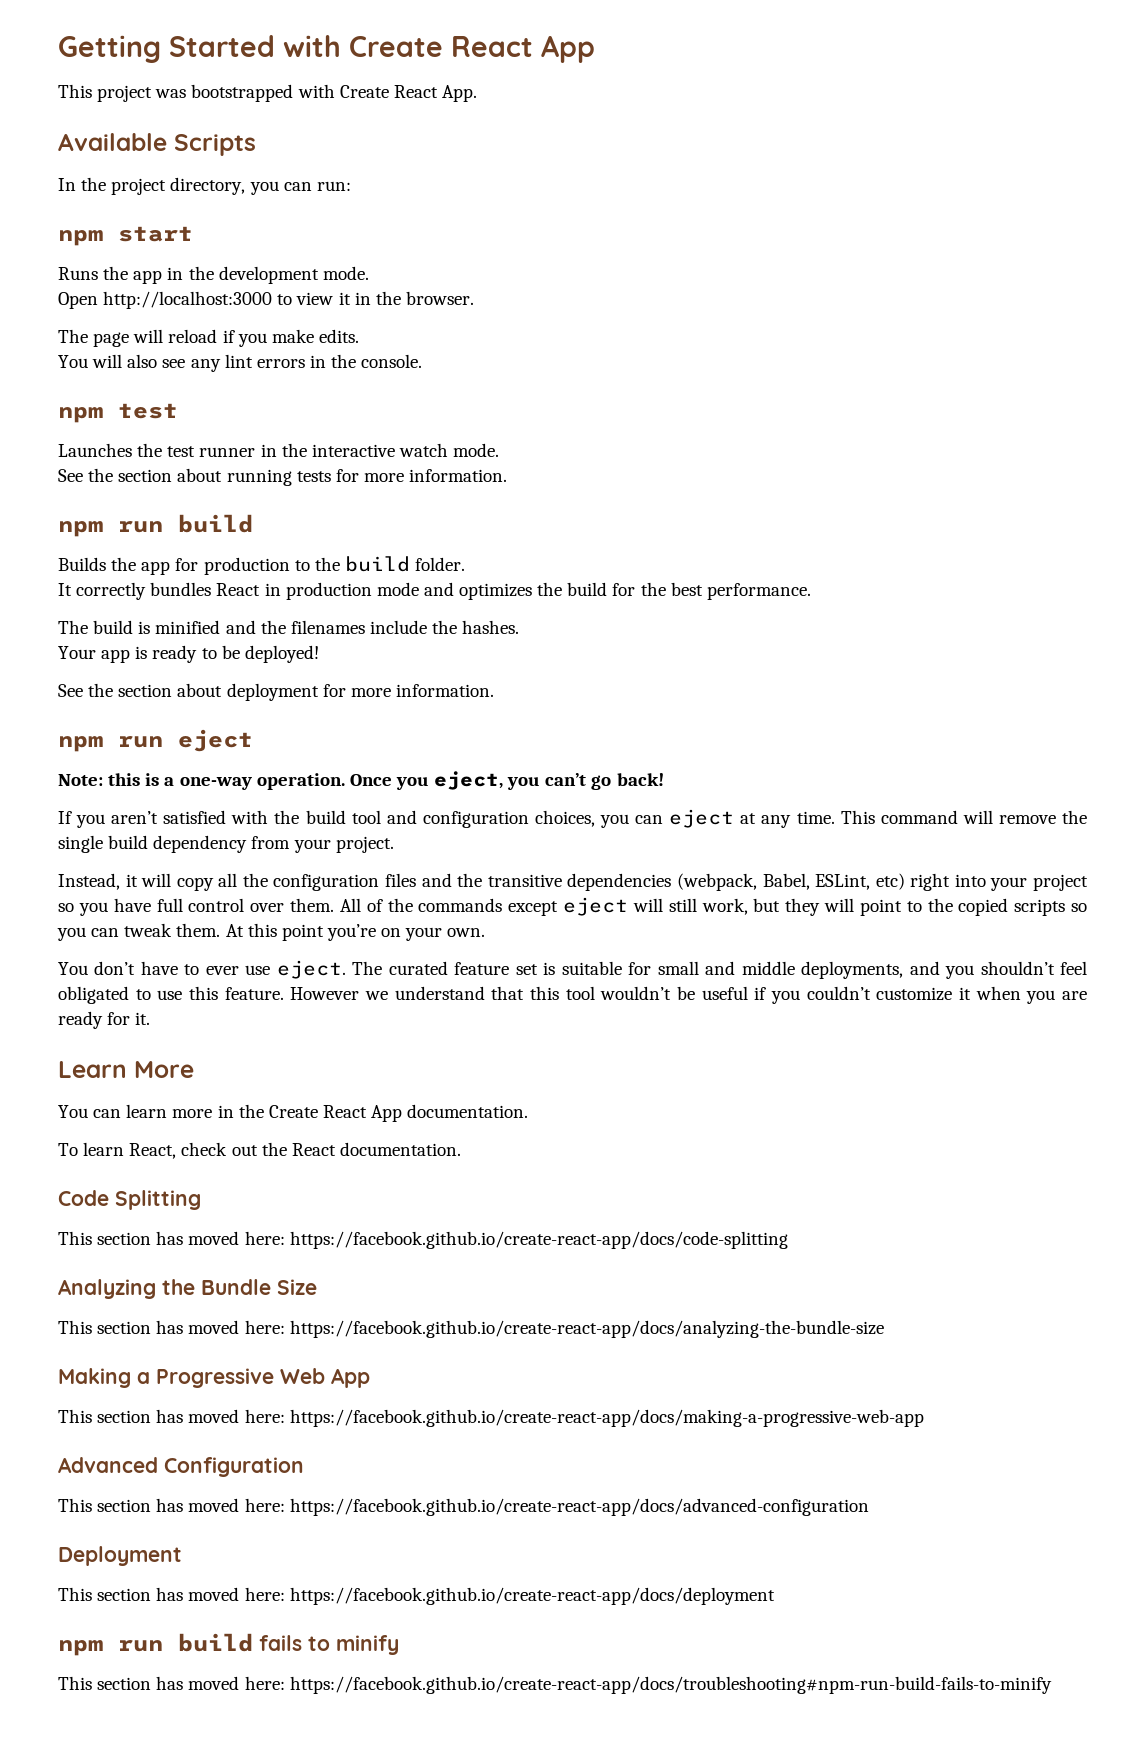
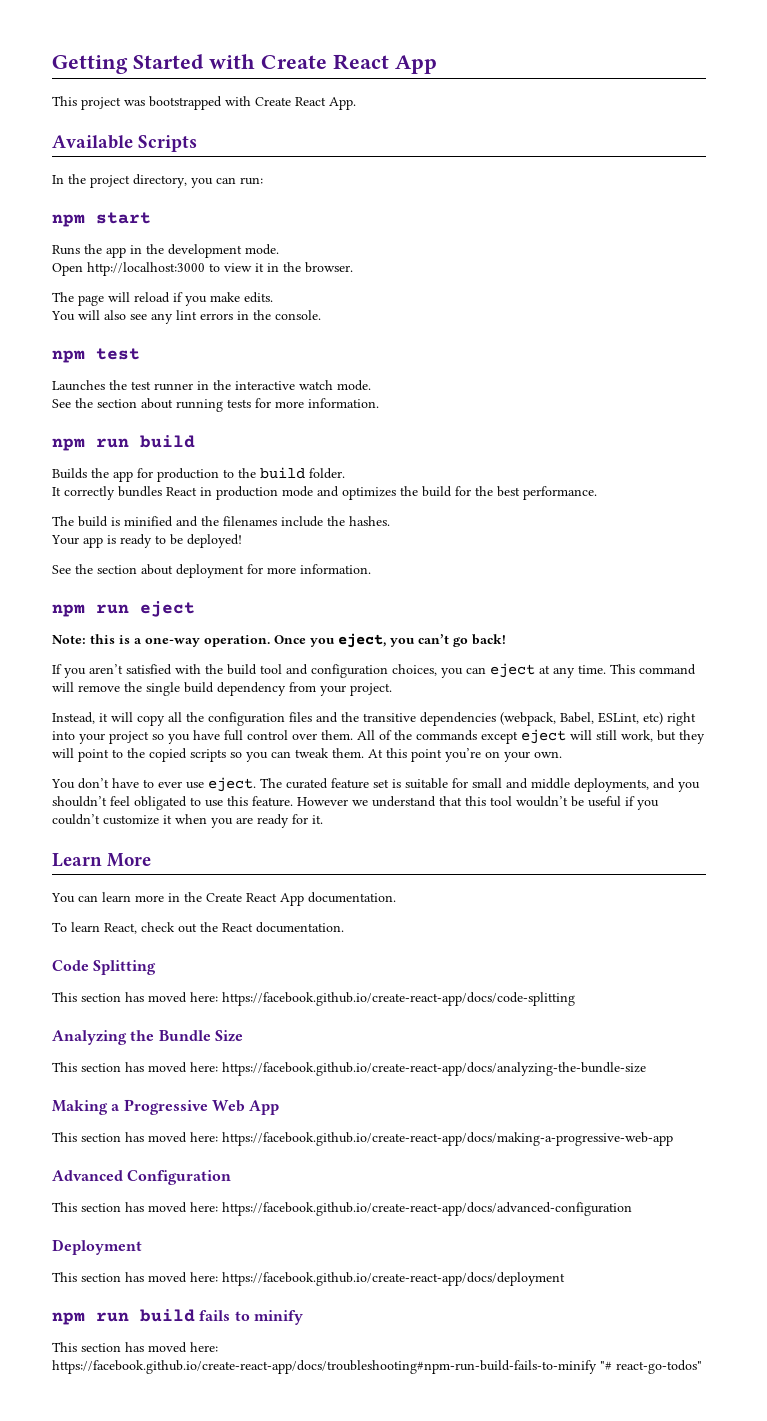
- This section has moved here: https://facebook.github.io/create-react-app/docs/troubleshooting#npm-run-build-fails-to-minify
+ This section has moved here: https://facebook.github.io/create-react-app/docs/troubleshooting#npm-run-build-fails-to-minify "# react-go-todos"

